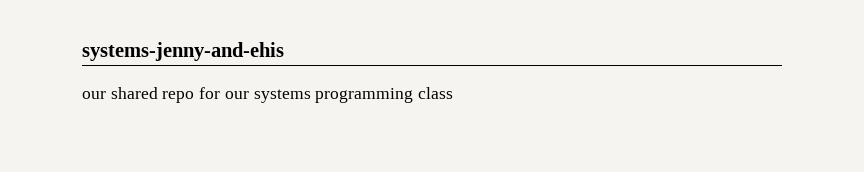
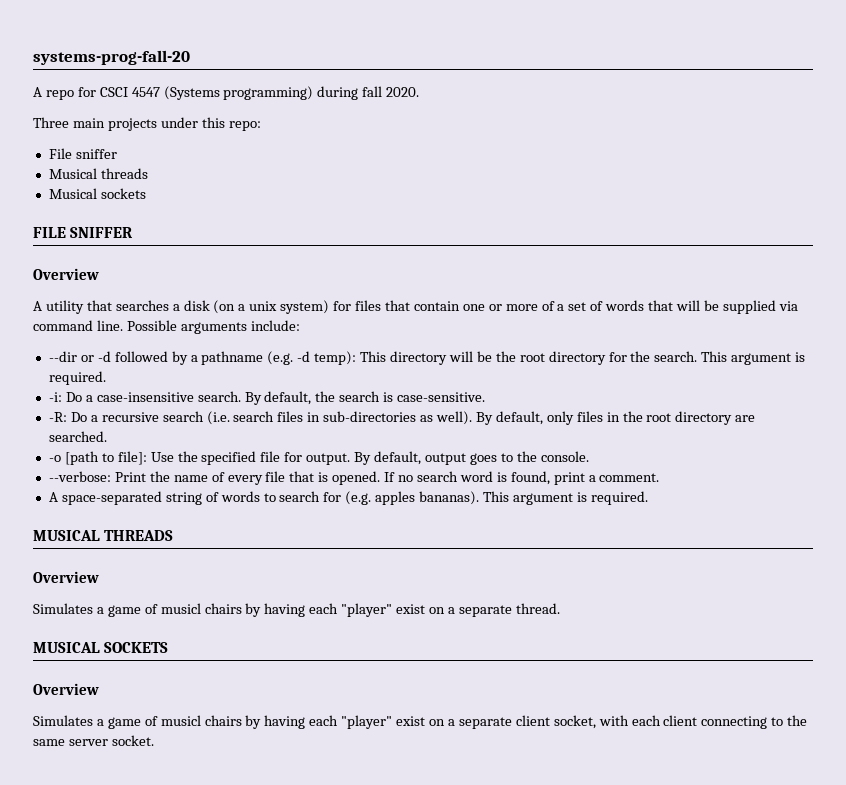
- systems-jenny-and-ehis
- our shared repo for our systems programming class
+ systems-prog-fall-20
+ A repo for CSCI 4547 (Systems programming) during fall 2020.
+ Three main projects under this repo:
+ File sniffer
+ Musical threads
+ Musical sockets
+ FILE SNIFFER
+ Overview
+ A utility that searches a disk (on a unix system) for files that contain one or more of a set of words that will be supplied via command line. Possible arguments include:
+ --dir or -d followed by a pathname (e.g. -d temp): This directory will be the root directory for the search. This argument is required.
+ -i: Do a case-insensitive search. By default, the search is case-sensitive.
+ -R: Do a recursive search (i.e. search files in sub-directories as well). By default, only files in the root directory are searched.
+ -o [path to file]: Use the specified file for output. By default, output goes to the console.
+ --verbose: Print the name of every file that is opened. If no search word is found, print a comment.
+ A space-separated string of words to search for (e.g. apples bananas). This argument is required.
+ MUSICAL THREADS
+ Overview
+ Simulates a game of musicl chairs by having each "player" exist on a separate thread.
+ MUSICAL SOCKETS
+ Overview
+ Simulates a game of musicl chairs by having each "player" exist on a separate client socket, with each client connecting to the same server socket.

